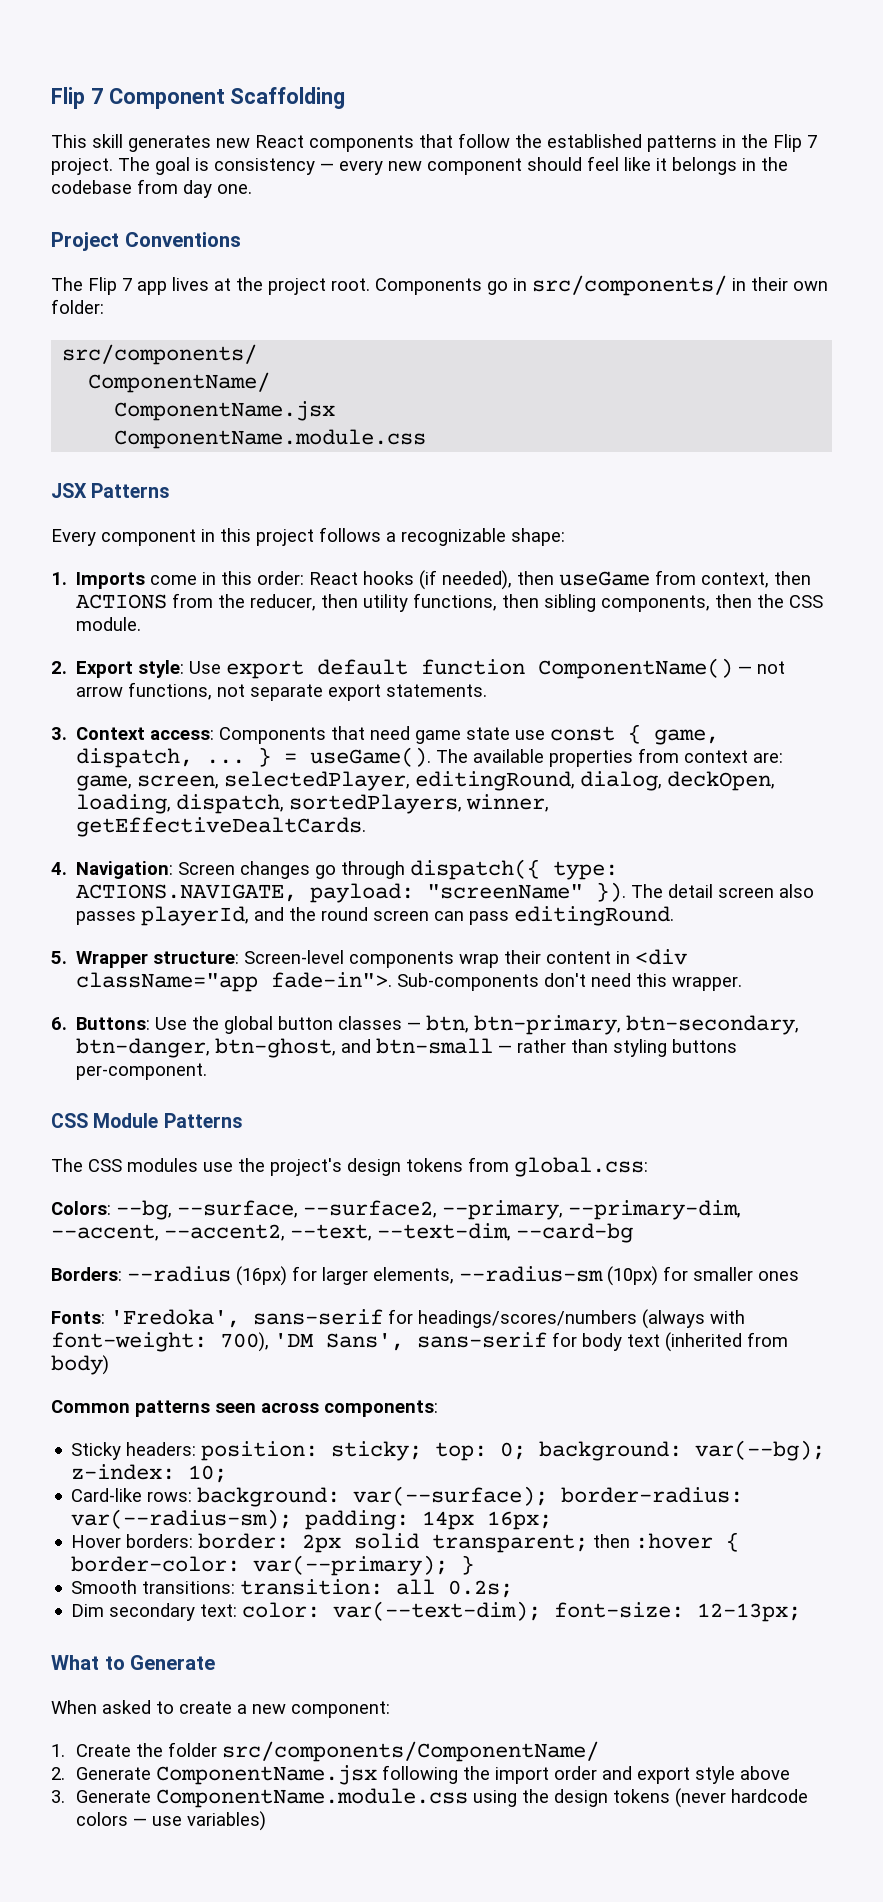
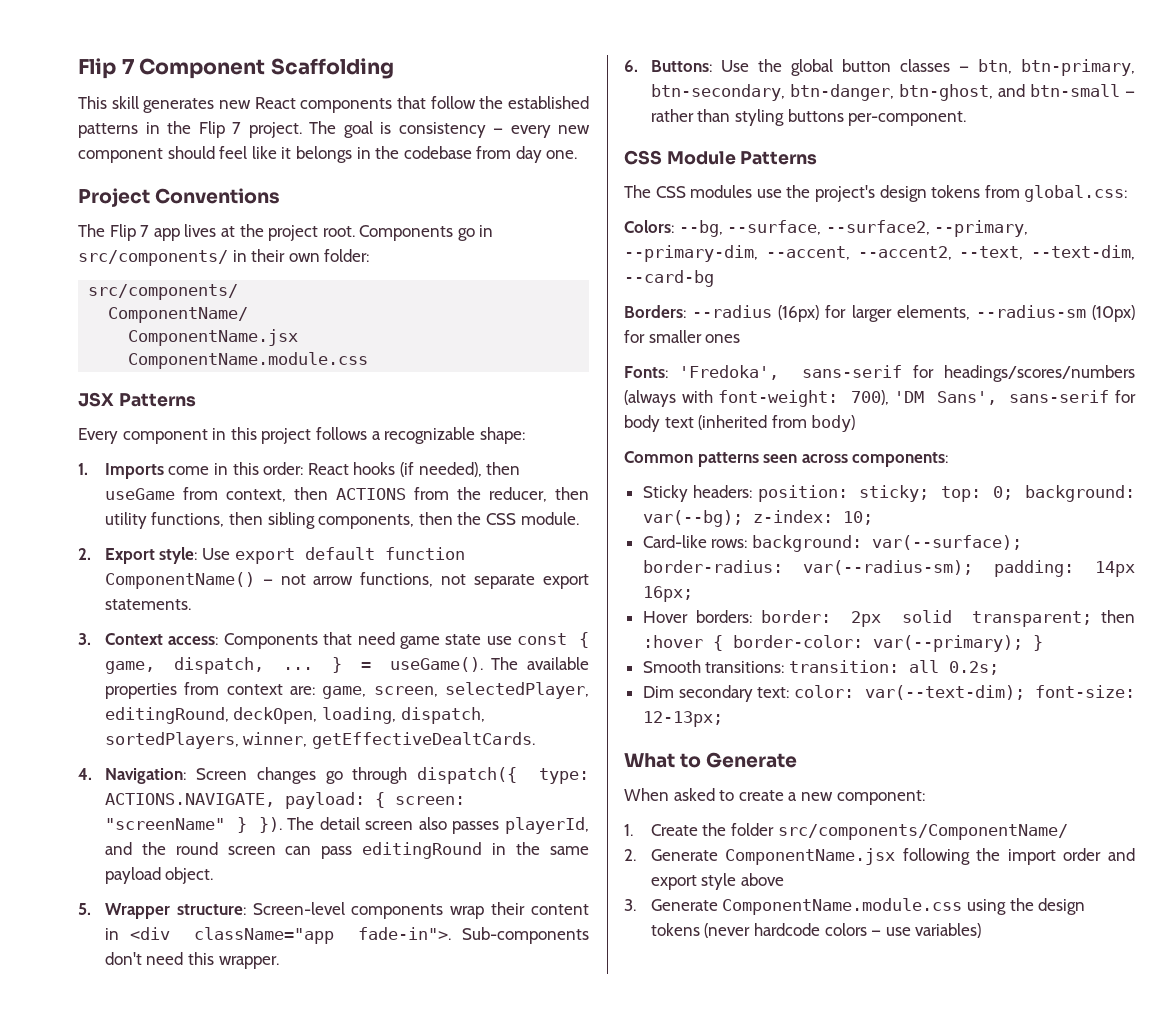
- The available properties from context are: game, screen, selectedPlayer, editingRound, dialog, deckOpen, loading, dispatch, sortedPlayers, winner, getEffectiveDealtCards.
+ The available properties from context are: game, screen, selectedPlayer, editingRound, deckOpen, loading, dispatch, sortedPlayers, winner, getEffectiveDealtCards.
- 4. Navigation: Screen changes go through dispatch({ type: ACTIONS.NAVIGATE, payload: "screenName" }).
+ 4. Navigation: Screen changes go through dispatch({ type: ACTIONS.NAVIGATE, payload: { screen: "screenName" } }).
- The detail screen also passes playerId, and the round screen can pass editingRound.
+ The detail screen also passes playerId, and the round screen can pass editingRound in the same payload object.

